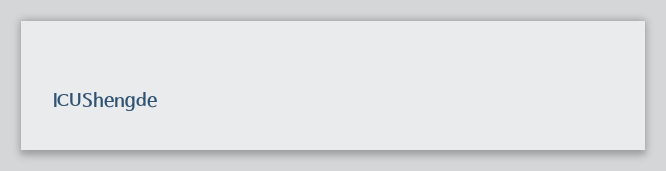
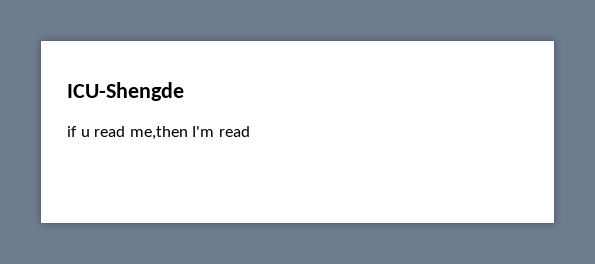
- ICUShengde
+ ICU-Shengde
+ if u read me,then I'm read

